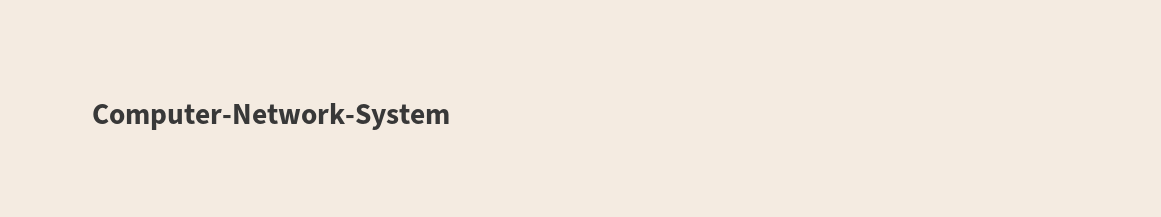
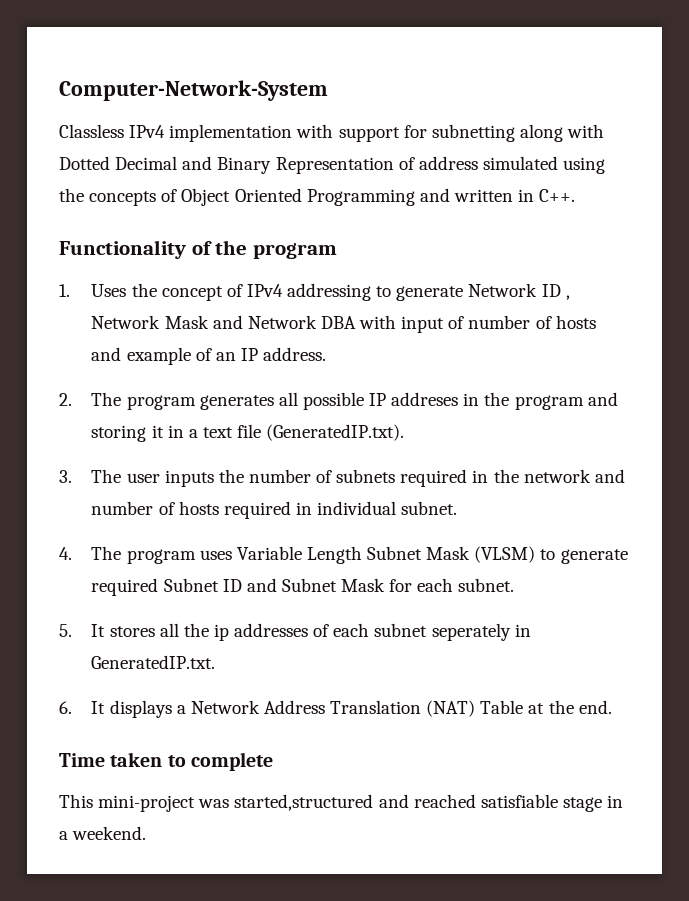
+ Classless IPv4 implementation with support for subnetting along with Dotted Decimal and Binary Representation of address simulated using the concepts of Object Oriented Programming and written in C++.
+ Functionality of the program
+ 1. Uses the concept of IPv4 addressing to generate Network ID , Network Mask and Network DBA with input of number of hosts and example of an IP address.
+ 2. The program generates all possible IP addreses in the program and storing it in a text file (GeneratedIP.txt).
+ 3. The user inputs the number of subnets required in the network and number of hosts required in individual subnet.
+ 4. The program uses Variable Length Subnet Mask (VLSM) to generate required Subnet ID and Subnet Mask for each subnet.
+ 5. It stores all the ip addresses of each subnet seperately in GeneratedIP.txt.
+ 6. It displays a Network Address Translation (NAT) Table at the end.
+ Time taken to complete
+ This mini-project was started,structured and reached satisfiable stage in a weekend.

